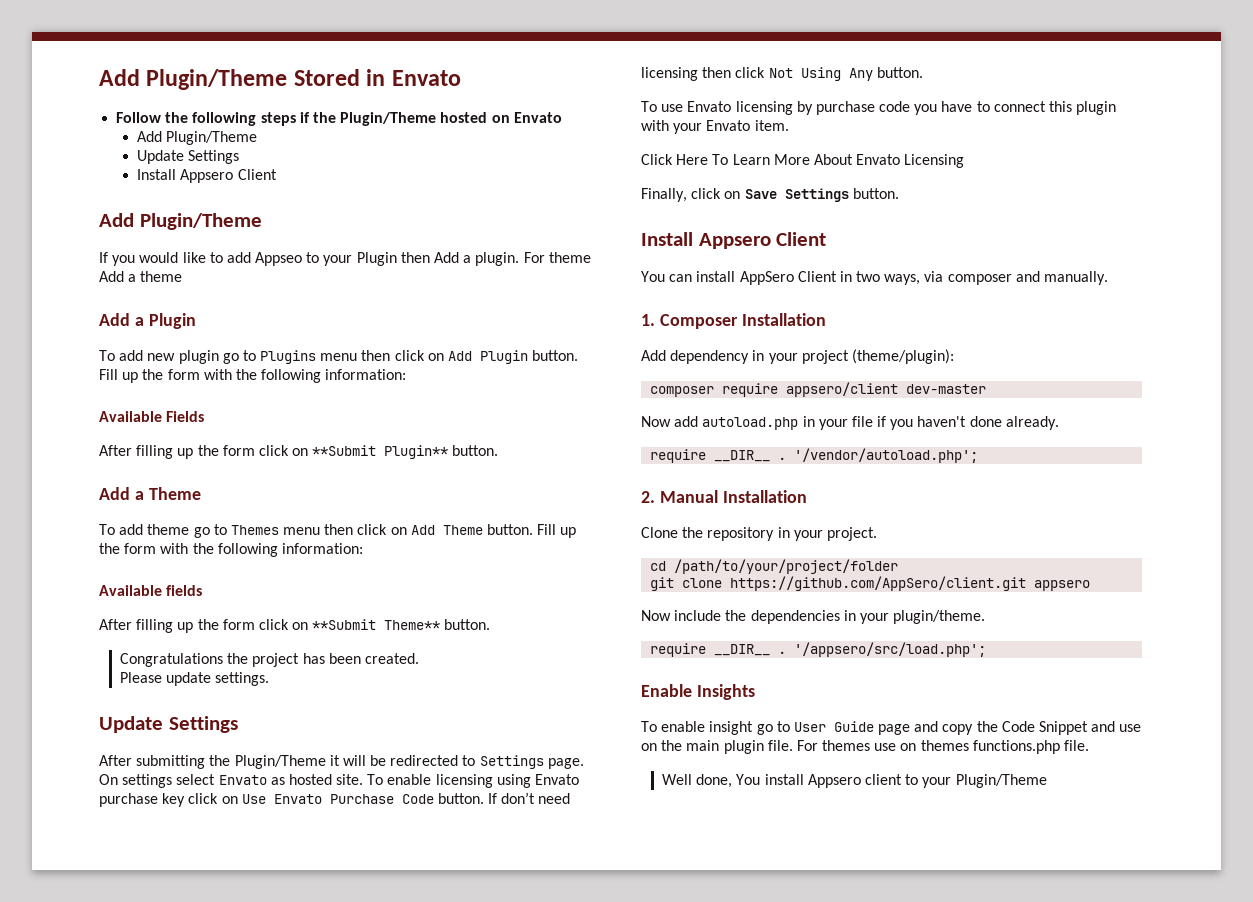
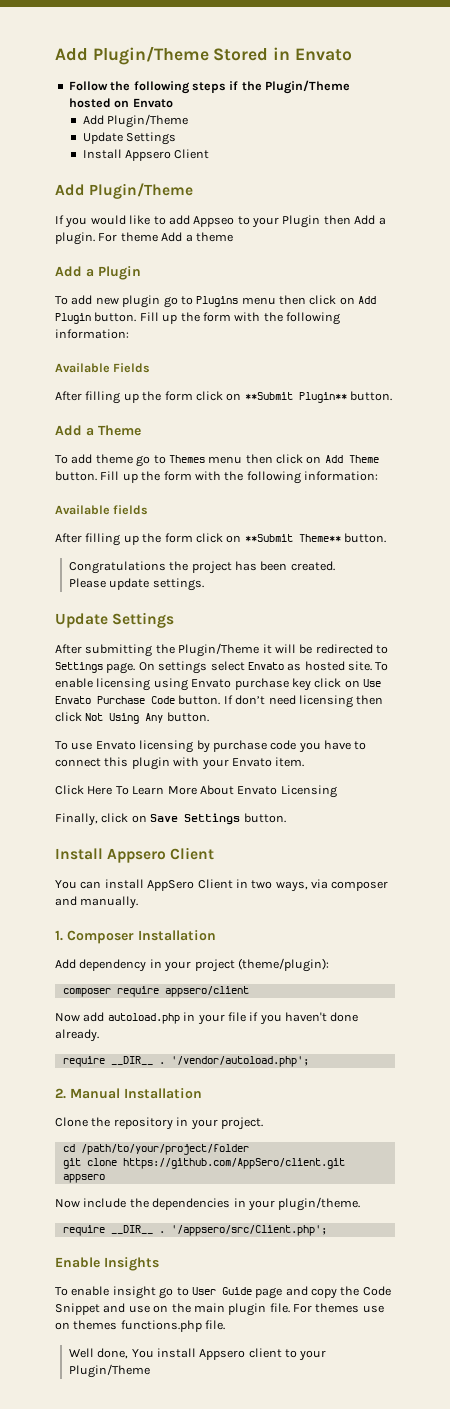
- composer require appsero/client dev-master
+ composer require appsero/client
- '/appsero/src/load.php';
+ '/appsero/src/Client.php';

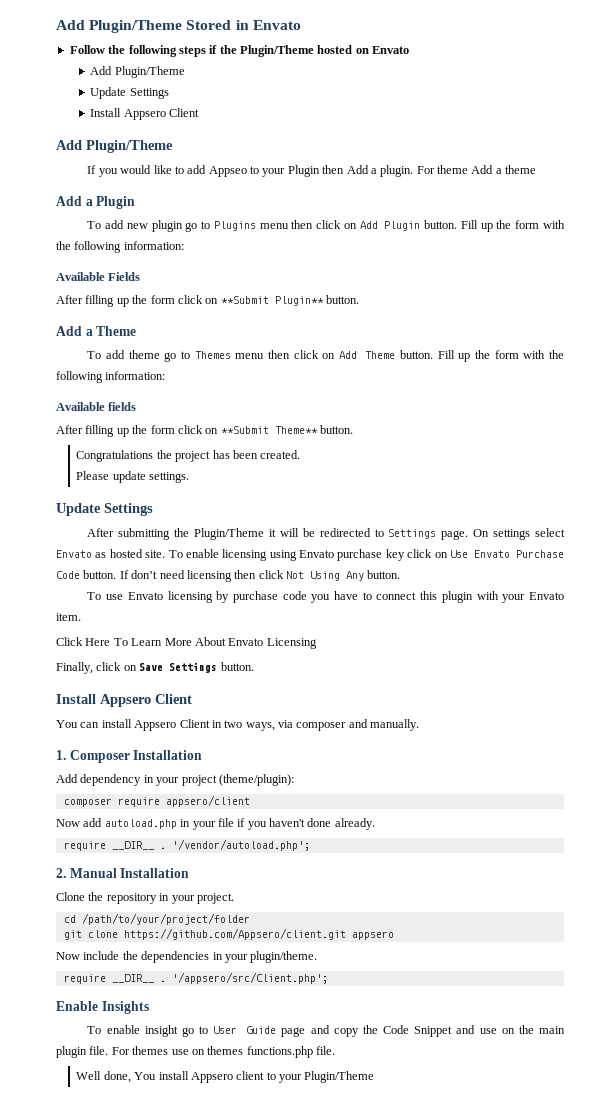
- You can install AppSero Client in two ways, via composer and manually.
+ You can install Appsero Client in two ways, via composer and manually.
- git clone https://github.com/AppSero/client.git appsero
+ git clone https://github.com/Appsero/client.git appsero

